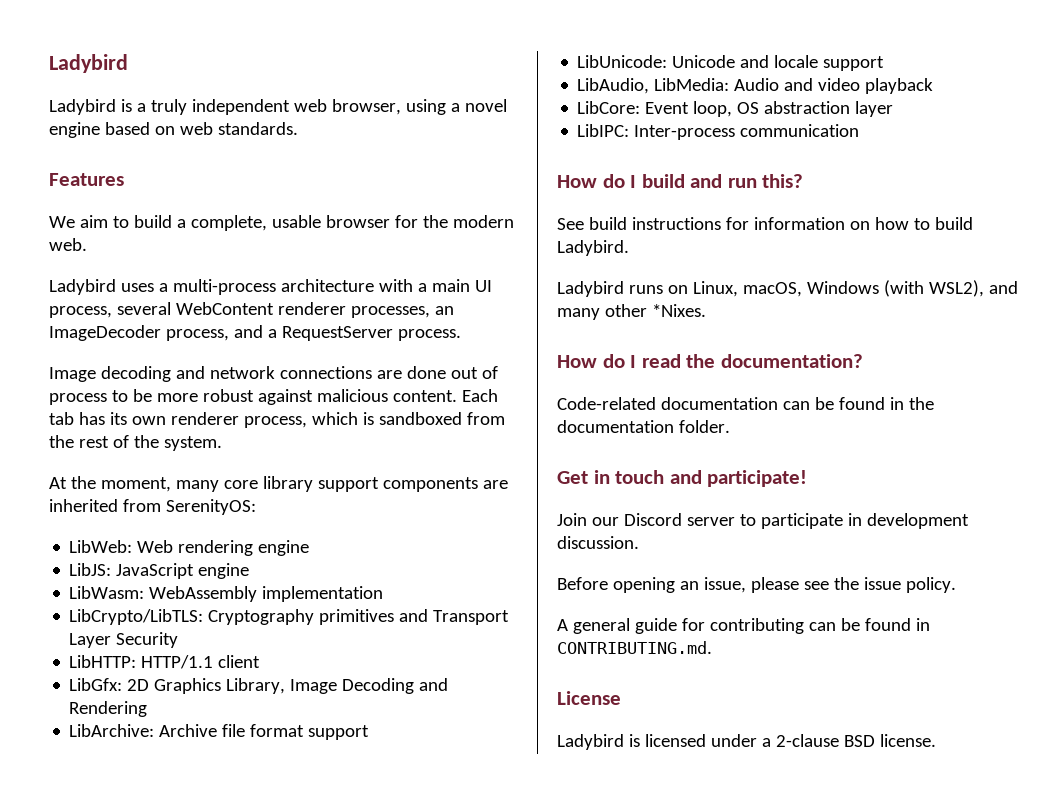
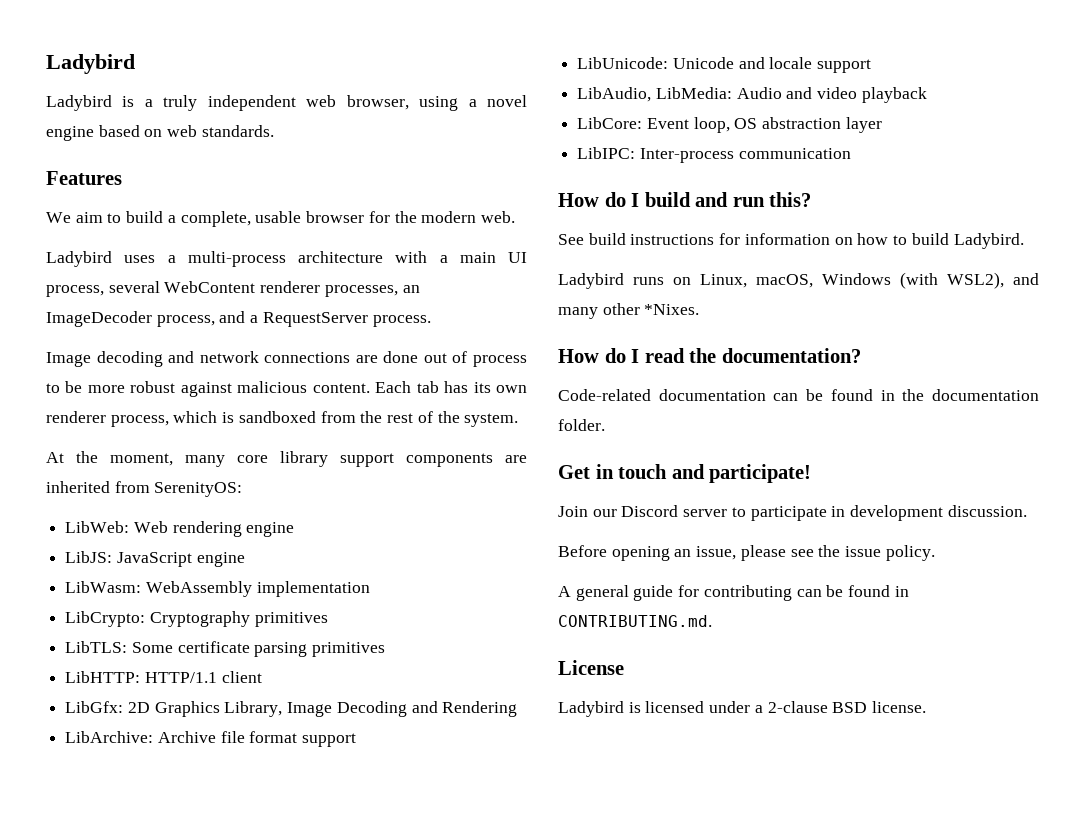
- LibCrypto/LibTLS: Cryptography primitives and Transport Layer Security
+ LibCrypto: Cryptography primitives
+ LibTLS: Some certificate parsing primitives

